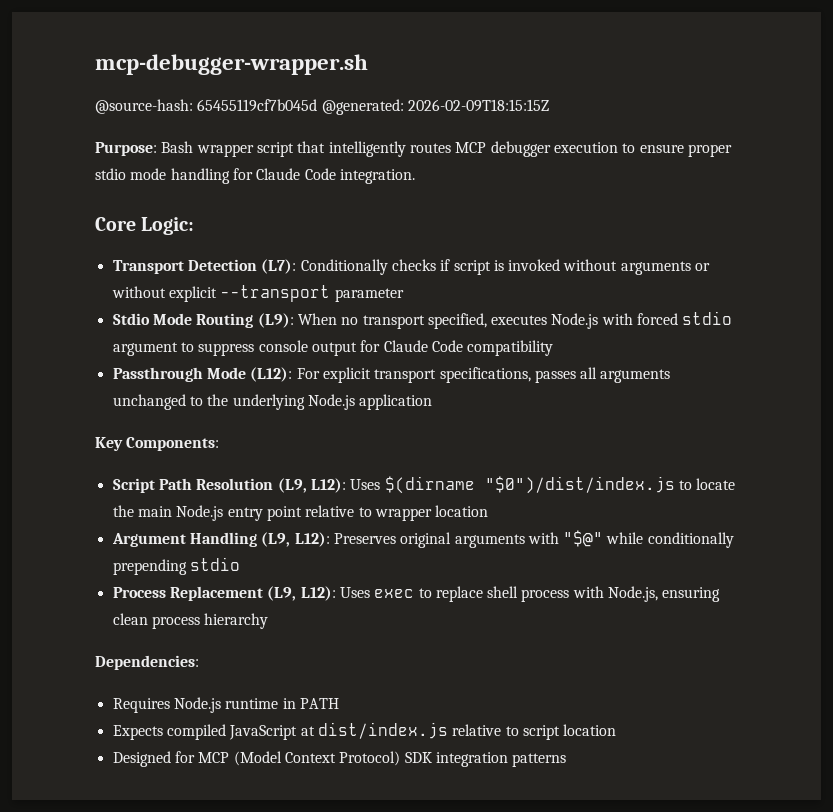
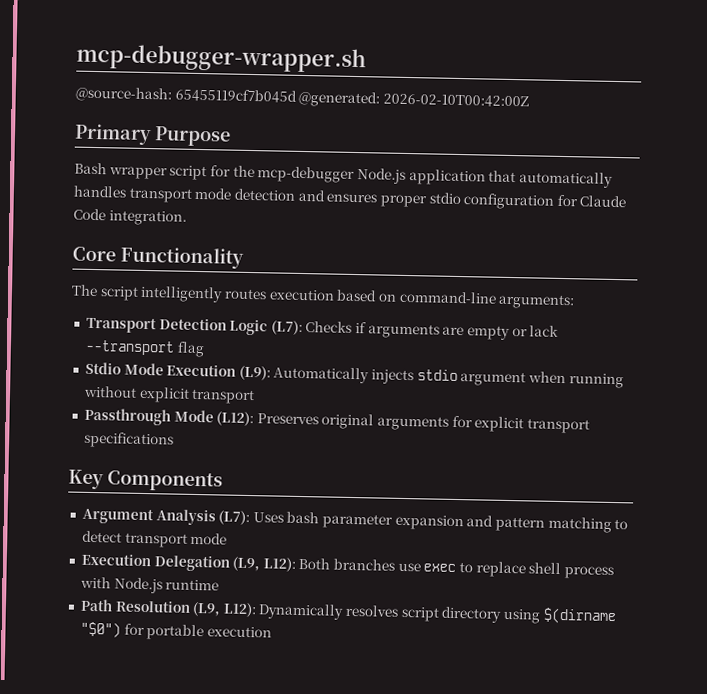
- @source-hash: 65455119cf7b045d @generated: 2026-02-09T18:15:15Z
- Purpose: Bash wrapper script that intelligently routes MCP debugger execution to ensure proper stdio mode handling for Claude Code integration.
+ @source-hash: 65455119cf7b045d @generated: 2026-02-10T00:42:00Z
+ Primary Purpose
+ Bash wrapper script for the mcp-debugger Node.js application that automatically handles transport mode detection and ensures proper stdio configuration for Claude Code integration.
- Core Logic:
- Transport Detection (L7): Conditionally checks if script is invoked without arguments or without explicit --transport parameter
- Stdio Mode Routing (L9): When no transport specified, executes Node.js with forced stdio argument to suppress console output for Claude Code compatibility
- Passthrough Mode (L12): For explicit transport specifications, passes all arguments unchanged to the underlying Node.js application
- Key Components:
- Script Path Resolution (L9, L12): Uses $(dirname "$0")/dist/index.js to locate the main Node.js entry point relative to wrapper location
- Argument Handling (L9, L12): Preserves original arguments with "$@" while conditionally prepending stdio
- Process Replacement (L9, L12): Uses exec to replace shell process with Node.js, ensuring clean process hierarchy
- Dependencies:
- Requires Node.js runtime in PATH
- Expects compiled JavaScript at dist/index.js relative to script location
- Designed for MCP (Model Context Protocol) SDK integration patterns
+ Core Functionality
+ The script intelligently routes execution based on command-line arguments:
+ Transport Detection Logic (L7): Checks if arguments are empty or lack --transport flag
+ Stdio Mode Execution (L9): Automatically injects stdio argument when running without explicit transport
+ Passthrough Mode (L12): Preserves original arguments for explicit transport specifications
+ Key Components
+ Argument Analysis (L7): Uses bash parameter expansion and pattern matching to detect transport mode
+ Execution Delegation (L9, L12): Both branches use exec to replace shell process with Node.js runtime
+ Path Resolution (L9, L12): Dynamically resolves script directory using $(dirname "$0") for portable execution

